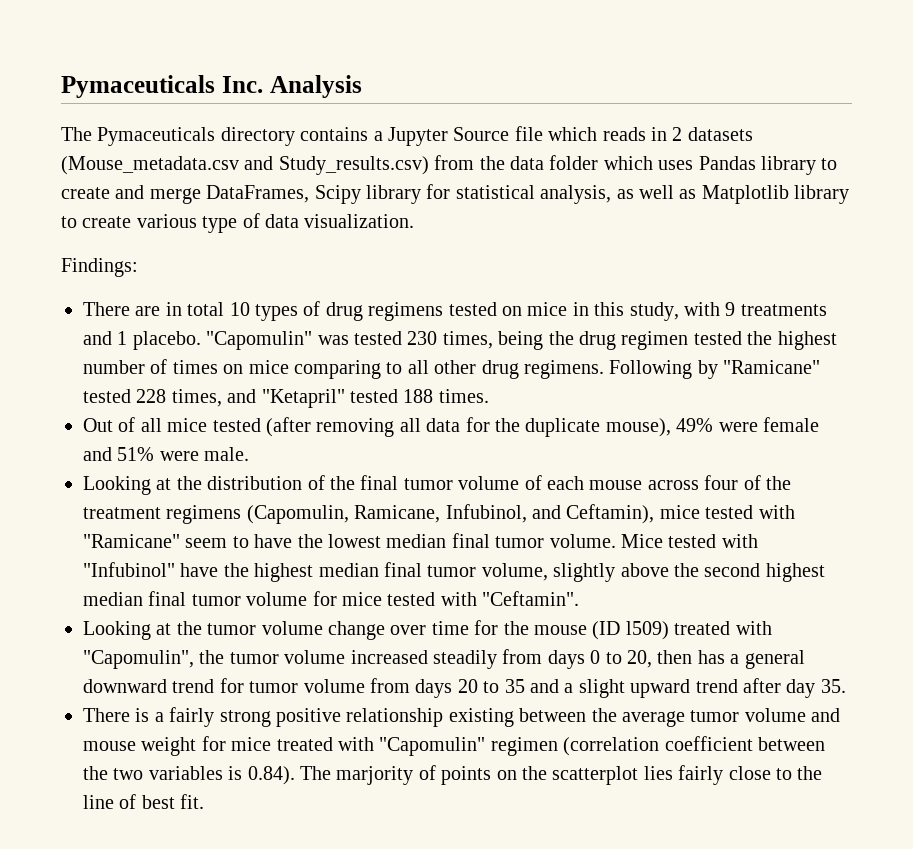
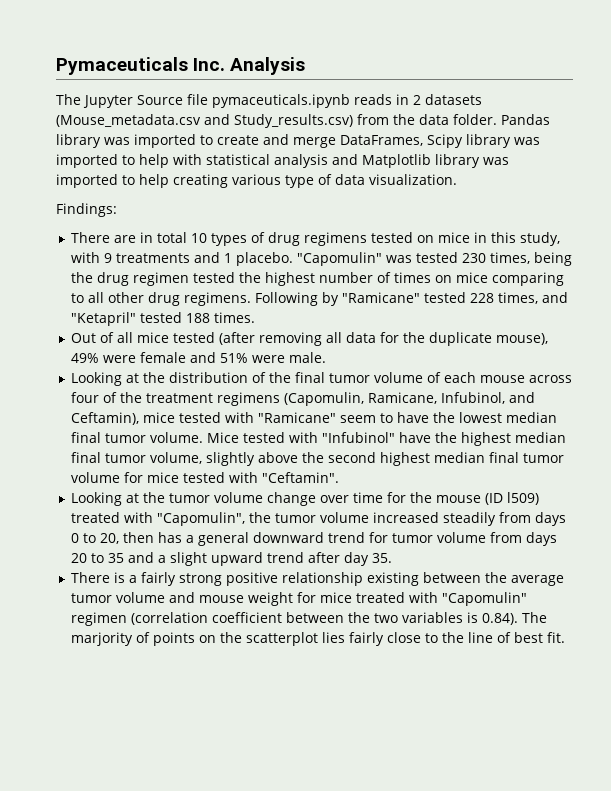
- The Pymaceuticals directory contains a Jupyter Source file which reads in 2 datasets (Mouse_metadata.csv and Study_results.csv) from the data folder which uses Pandas library to create and merge DataFrames, Scipy library for statistical analysis, as well as Matplotlib library to create various type of data visualization.
+ The Jupyter Source file pymaceuticals.ipynb reads in 2 datasets (Mouse_metadata.csv and Study_results.csv) from the data folder. Pandas library was imported to create and merge DataFrames, Scipy library was imported to help with statistical analysis and Matplotlib library was imported to help creating various type of data visualization.

